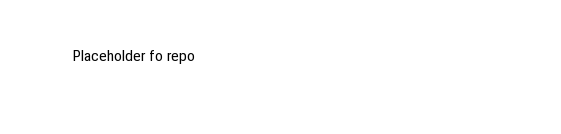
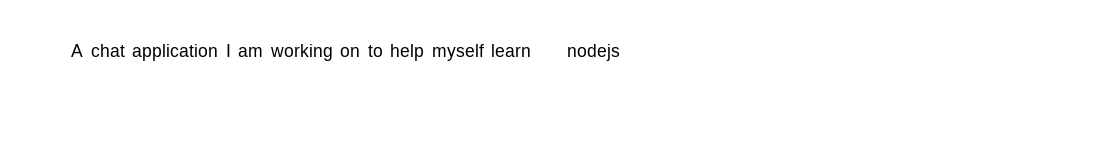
- Placeholder fo repo
+ A chat application I am working on to help myself learn nodejs

